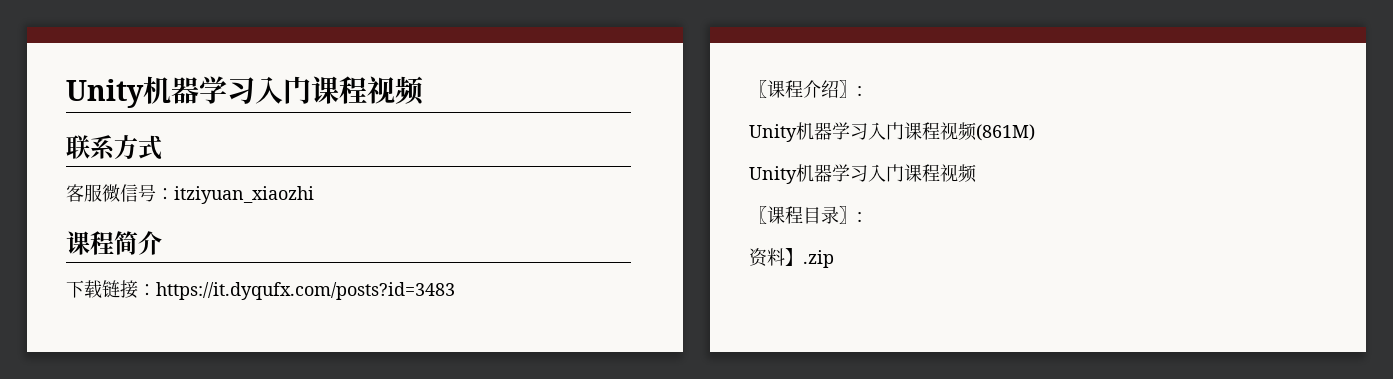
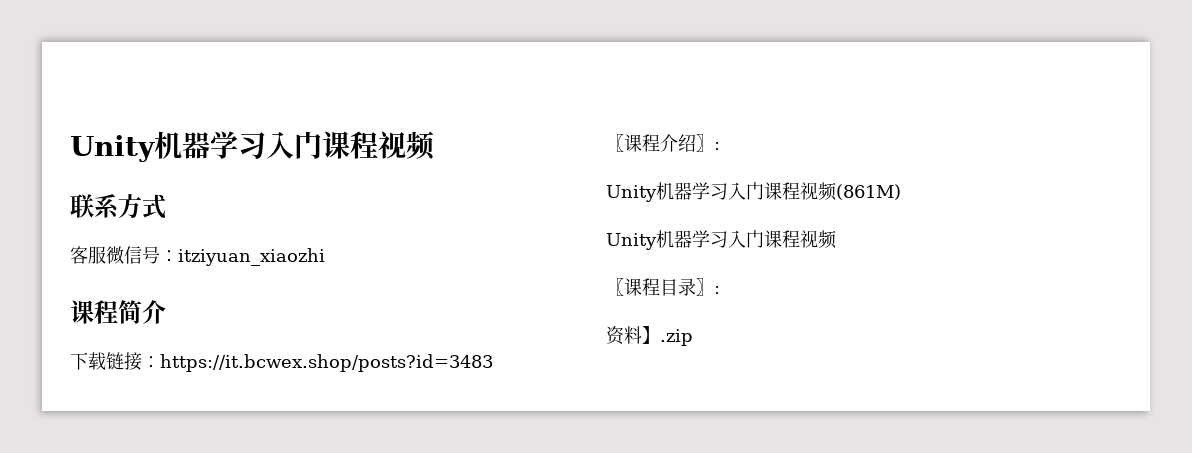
- 下载链接：https://it.dyqufx.com/posts?id=3483
+ 下载链接：https://it.bcwex.shop/posts?id=3483

